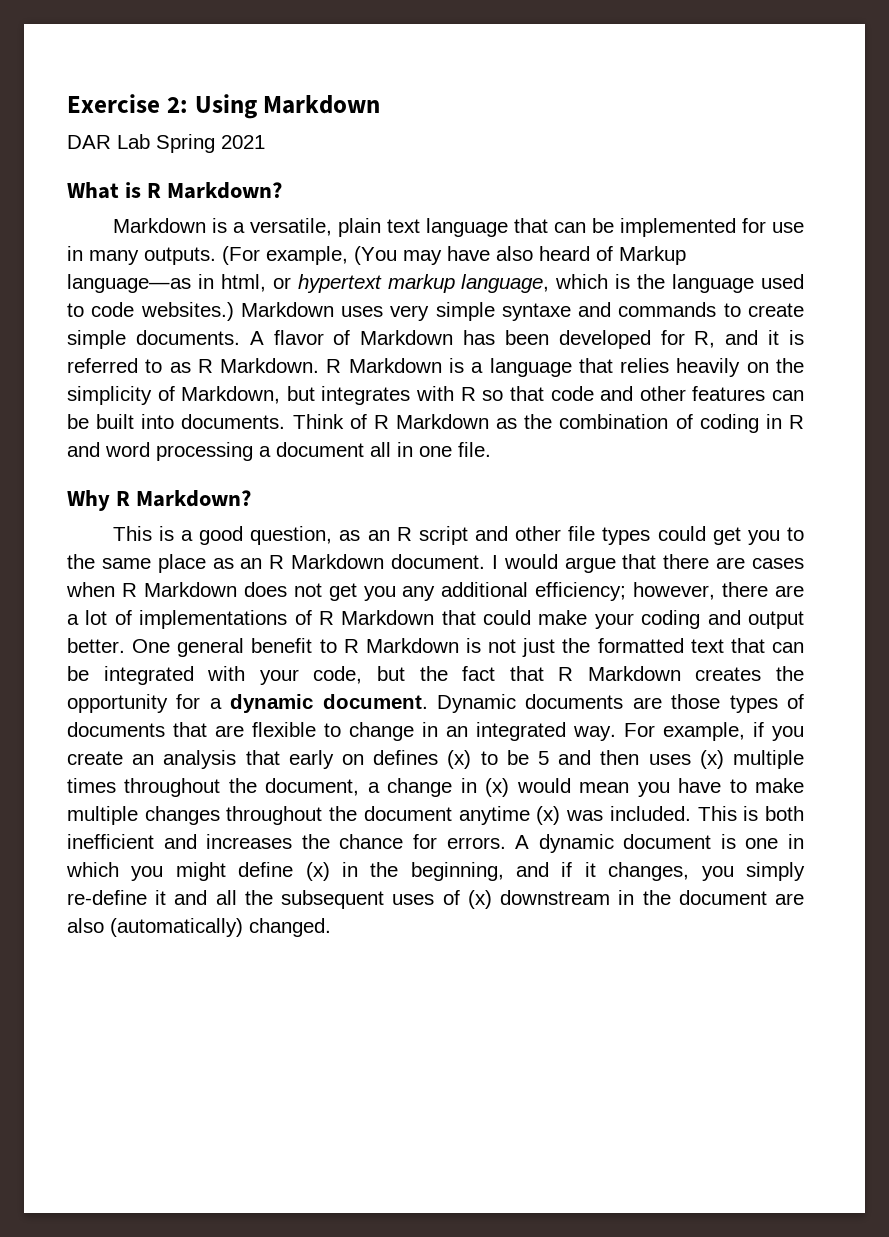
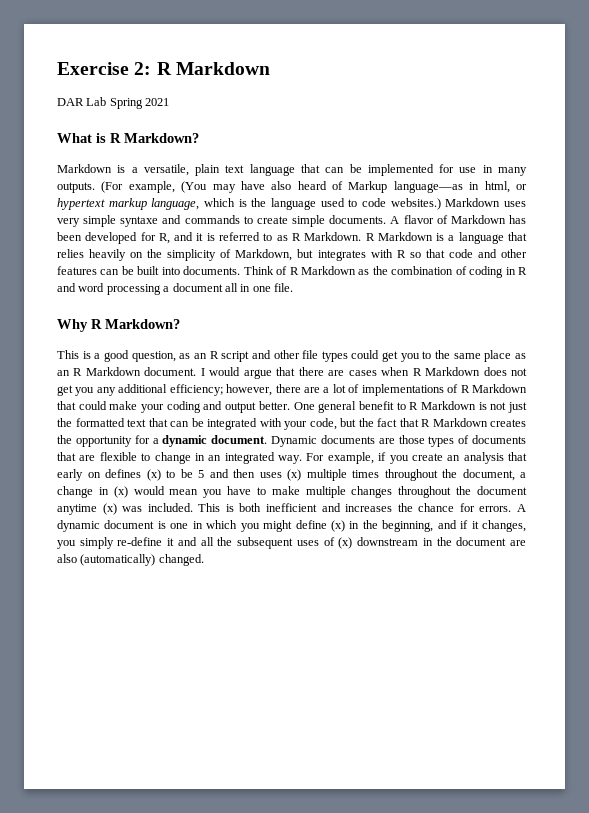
- Exercise 2: Using Markdown
+ Exercise 2: R Markdown

